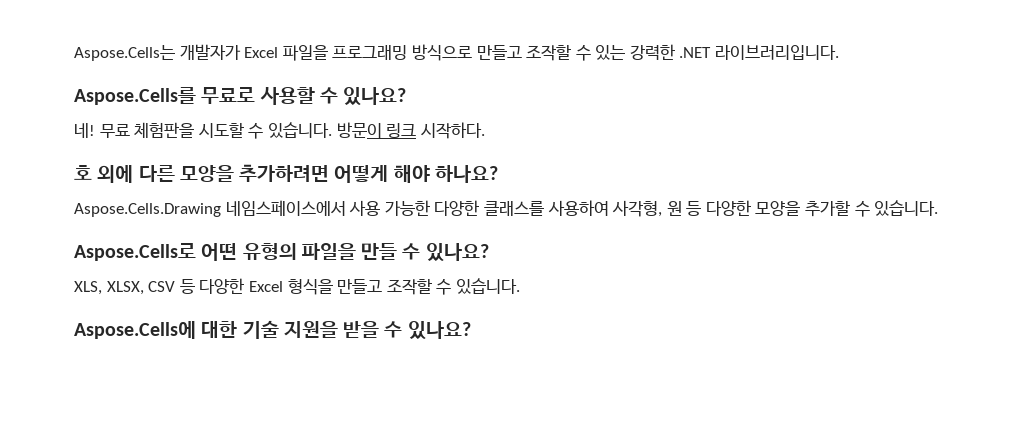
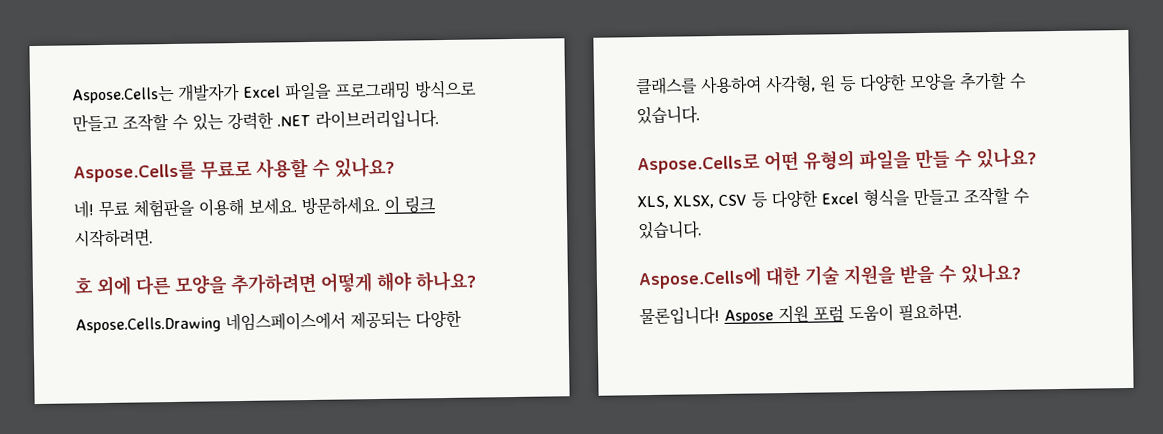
- 무료 체험판을 시도할 수 있습니다. 방문이 링크 시작하다.
+ 무료 체험판을 이용해 보세요. 방문하세요. 이 링크 시작하려면.
- Aspose.Cells.Drawing 네임스페이스에서 사용 가능한 다양한 클래스를 사용하여 사각형, 원 등 다양한 모양을 추가할 수 있습니다.
+ Aspose.Cells.Drawing 네임스페이스에서 제공되는 다양한 클래스를 사용하여 사각형, 원 등 다양한 모양을 추가할 수 있습니다.
+ 물론입니다! Aspose 지원 포럼 도움이 필요하면.

